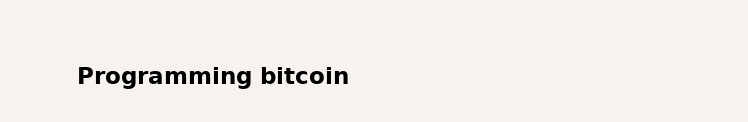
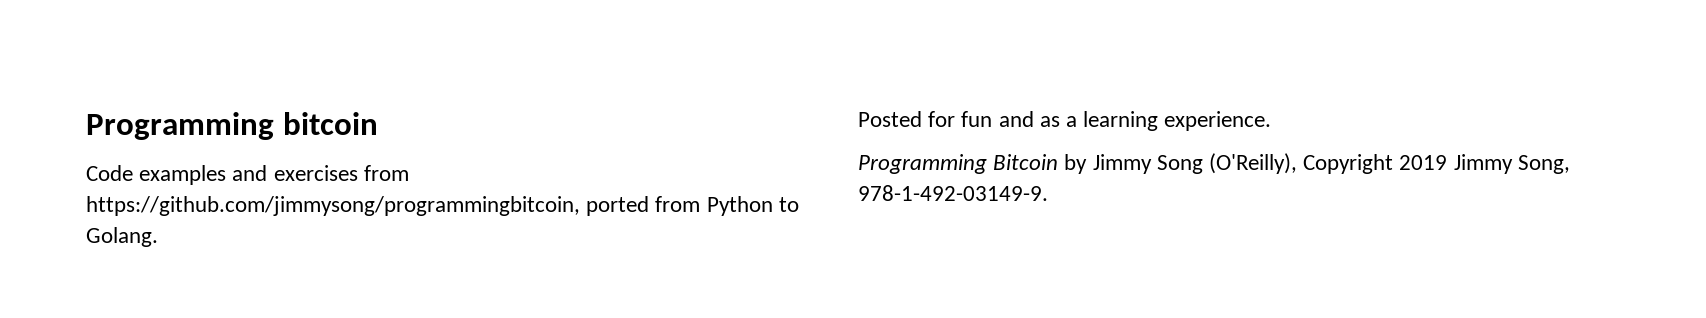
+ Code examples and exercises from https://github.com/jimmysong/programmingbitcoin, ported from Python to Golang.
+ Posted for fun and as a learning experience.
+ Programming Bitcoin by Jimmy Song (O'Reilly), Copyright 2019 Jimmy Song, 978-1-492-03149-9.

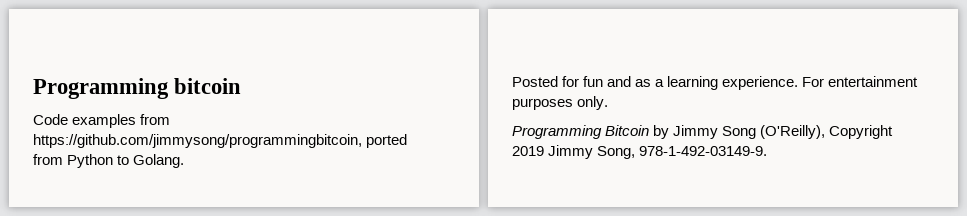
- Code examples and exercises from https://github.com/jimmysong/programmingbitcoin, ported from Python to Golang.
+ Code examples from https://github.com/jimmysong/programmingbitcoin, ported from Python to Golang.
+ For entertainment purposes only.

